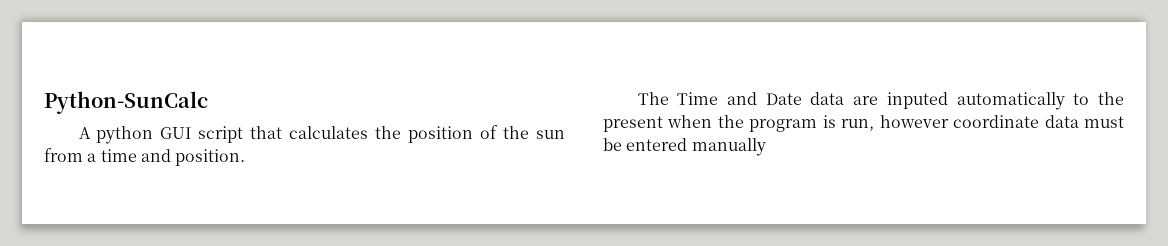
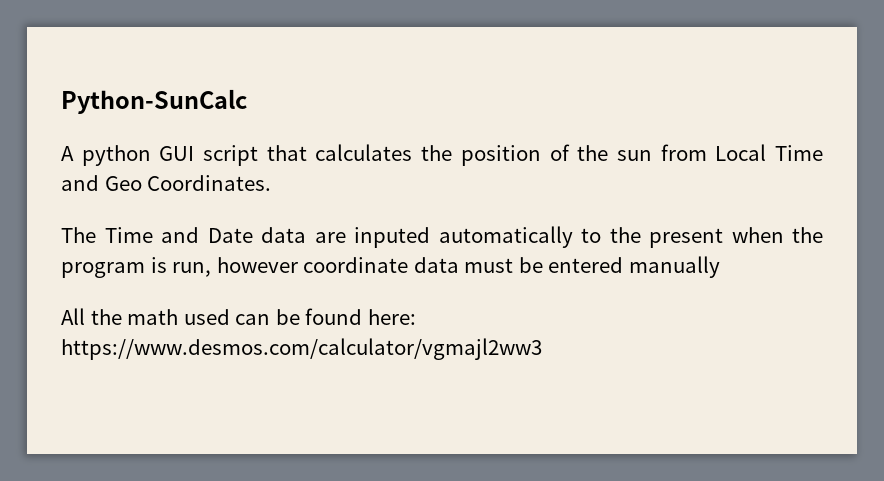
- A python GUI script that calculates the position of the sun from a time and position.
+ A python GUI script that calculates the position of the sun from Local Time and Geo Coordinates.
+ All the math used can be found here: https://www.desmos.com/calculator/vgmajl2ww3

